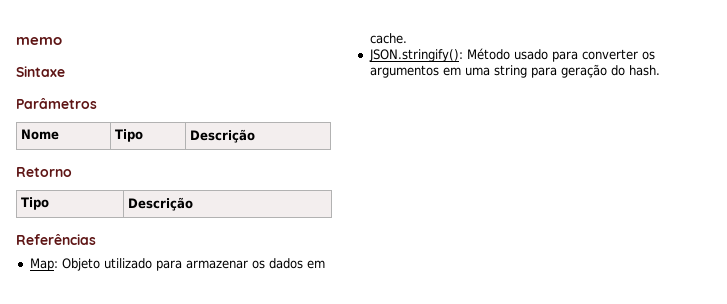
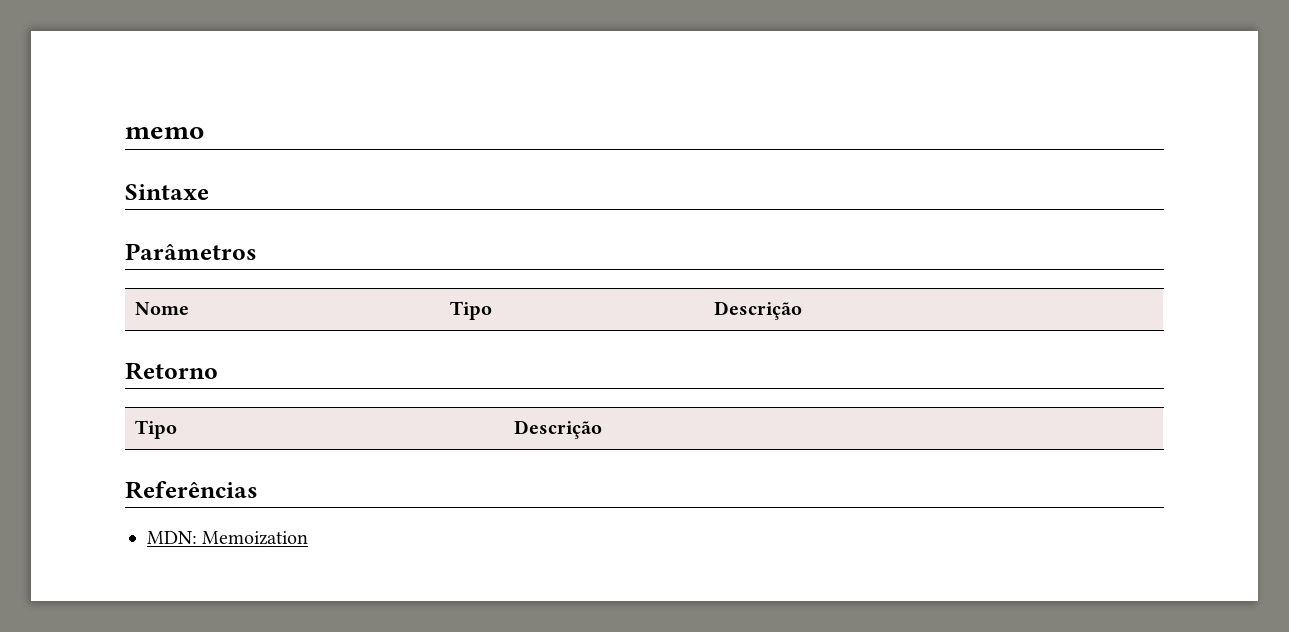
- Map: Objeto utilizado para armazenar os dados em cache.
- JSON.stringify(): Método usado para converter os argumentos em uma string para geração do hash.
+ MDN: Memoization

